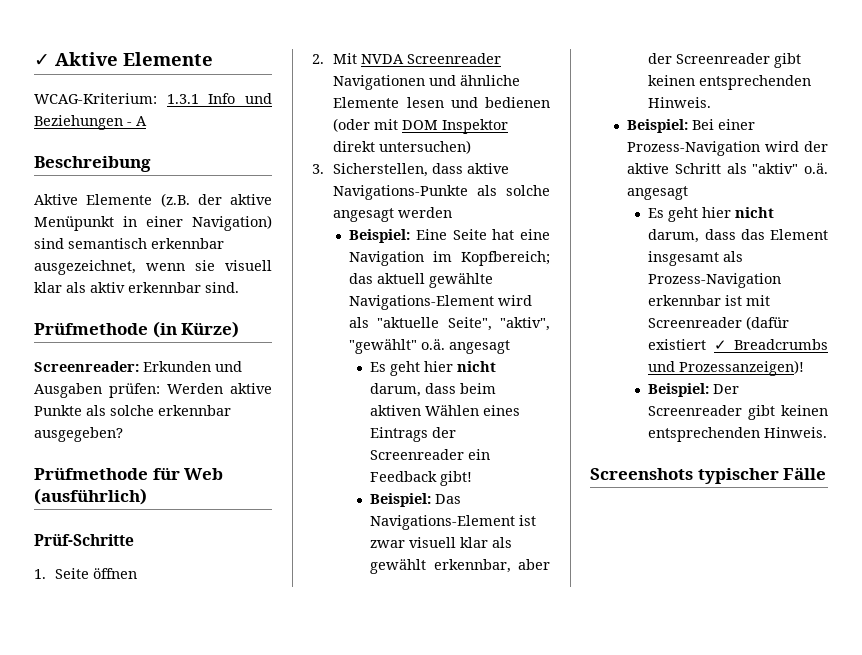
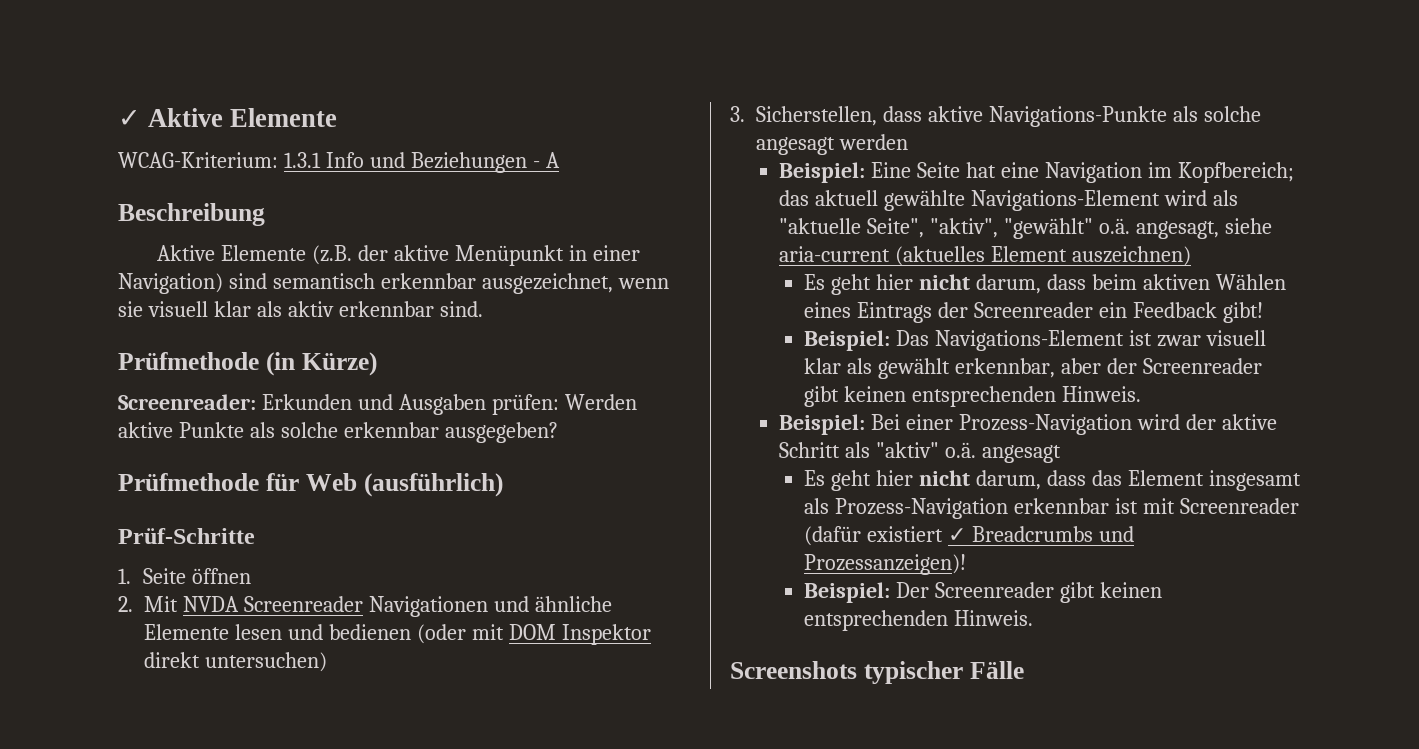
- Beispiel: Eine Seite hat eine Navigation im Kopfbereich; das aktuell gewählte Navigations-Element wird als "aktuelle Seite", "aktiv", "gewählt" o.ä. angesagt
+ Beispiel: Eine Seite hat eine Navigation im Kopfbereich; das aktuell gewählte Navigations-Element wird als "aktuelle Seite", "aktiv", "gewählt" o.ä. angesagt, siehe aria-current (aktuelles Element auszeichnen)

